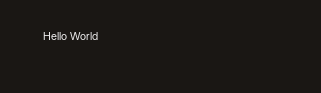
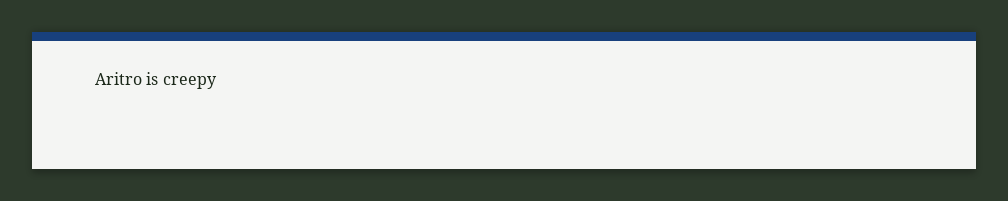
- Hello World
+ Aritro is creepy

